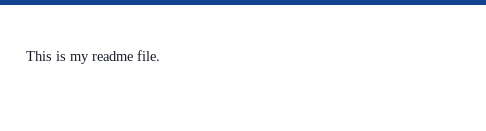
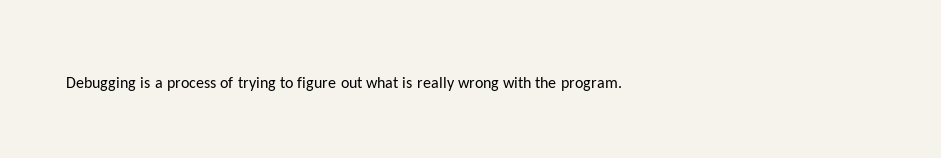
- This is my readme file.
+ Debugging is a process of trying to figure out what is really wrong with the program.

